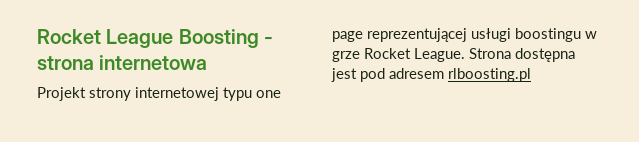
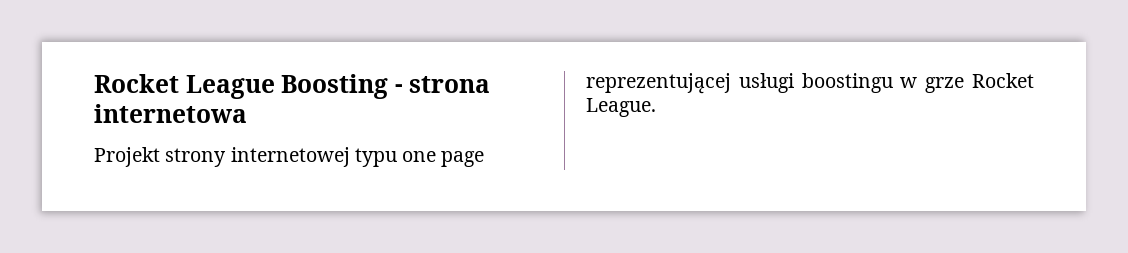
- Strona dostępna jest pod adresem rlboosting.pl

